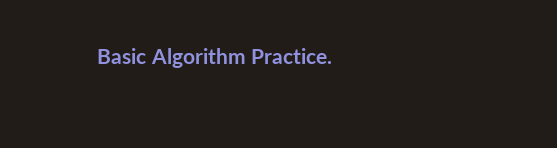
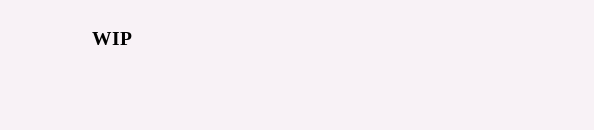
- Basic Algorithm Practice.
+ WIP

